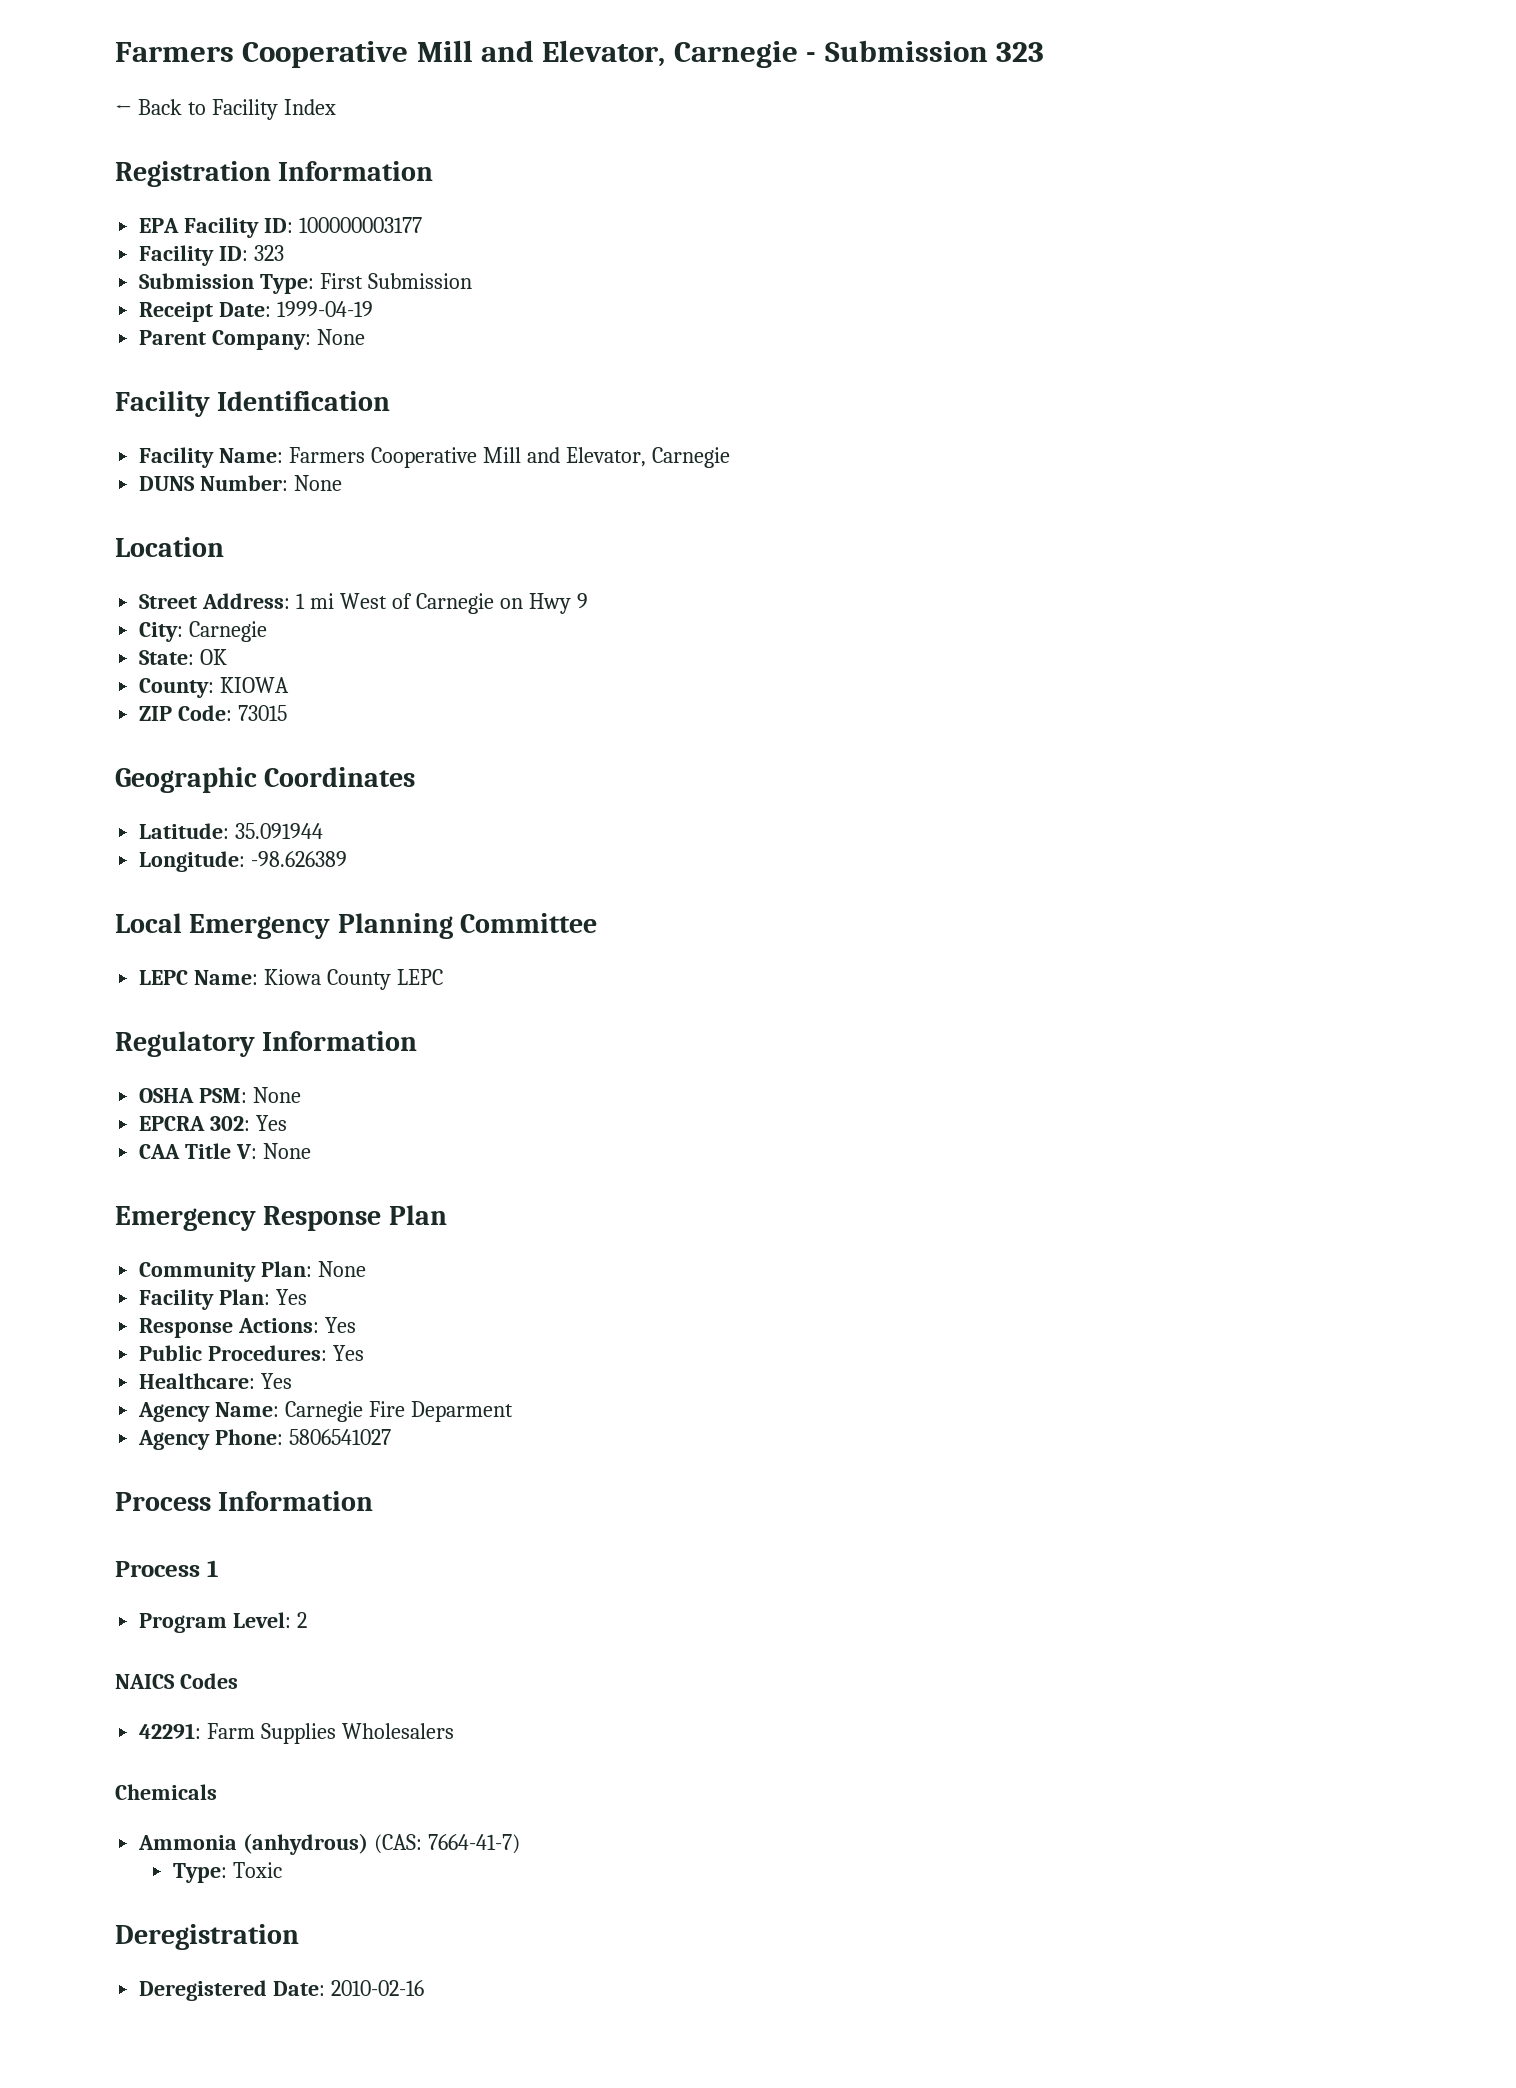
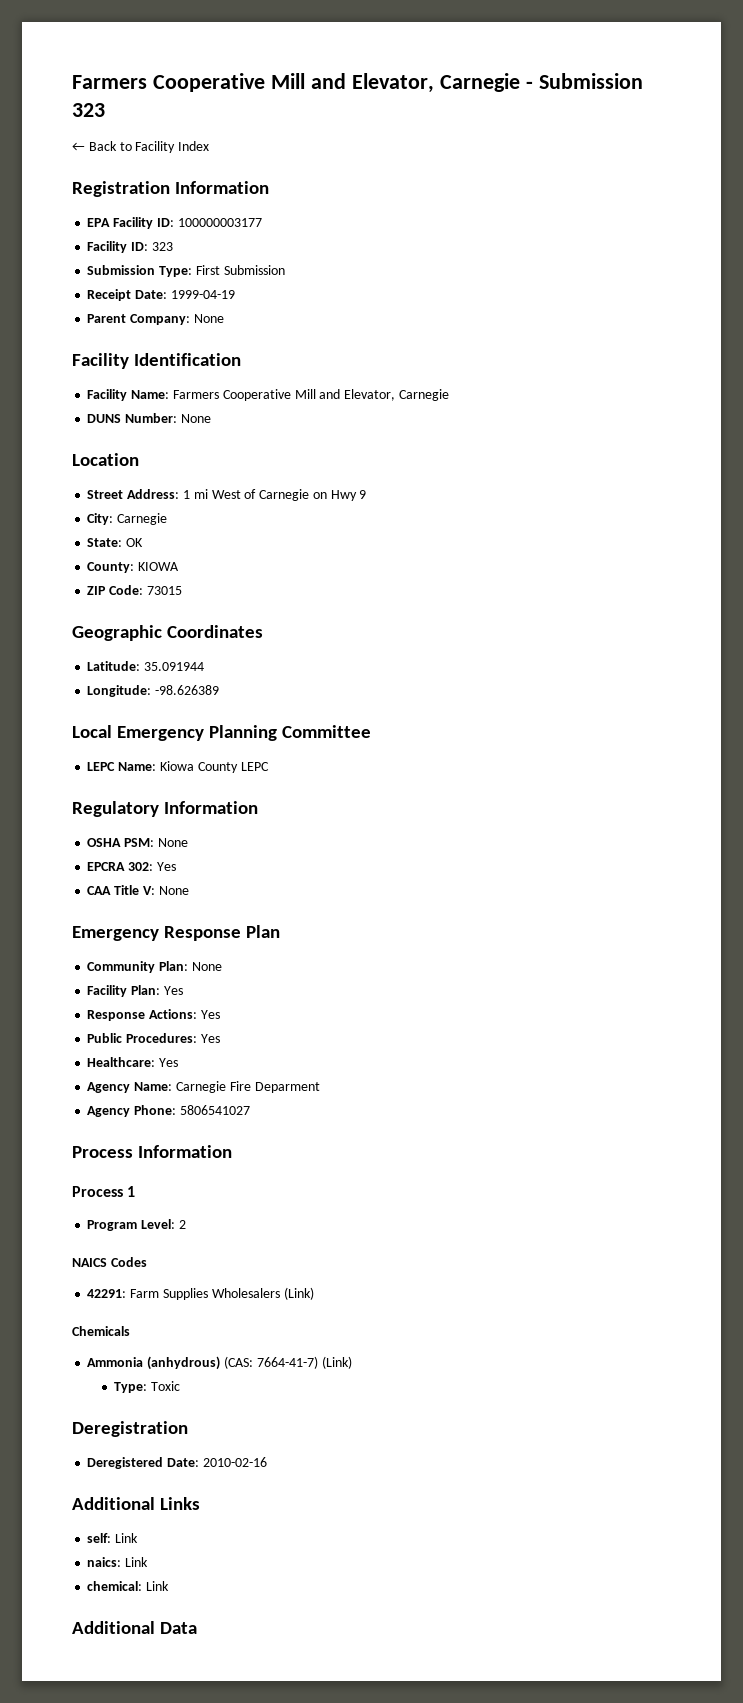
- 42291: Farm Supplies Wholesalers
+ 42291: Farm Supplies Wholesalers (Link)
- Ammonia (anhydrous) (CAS: 7664-41-7)
+ Ammonia (anhydrous) (CAS: 7664-41-7) (Link)
+ Additional Links
+ self: Link
+ naics: Link
+ chemical: Link
+ Additional Data

